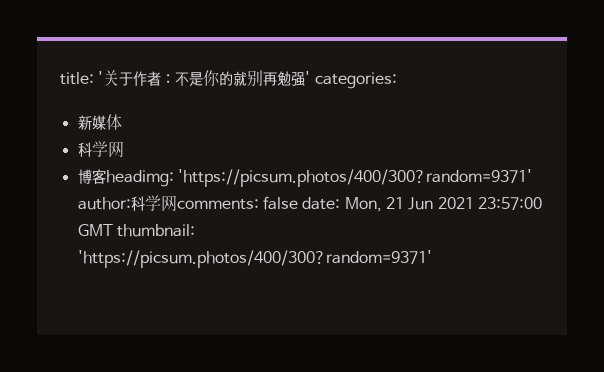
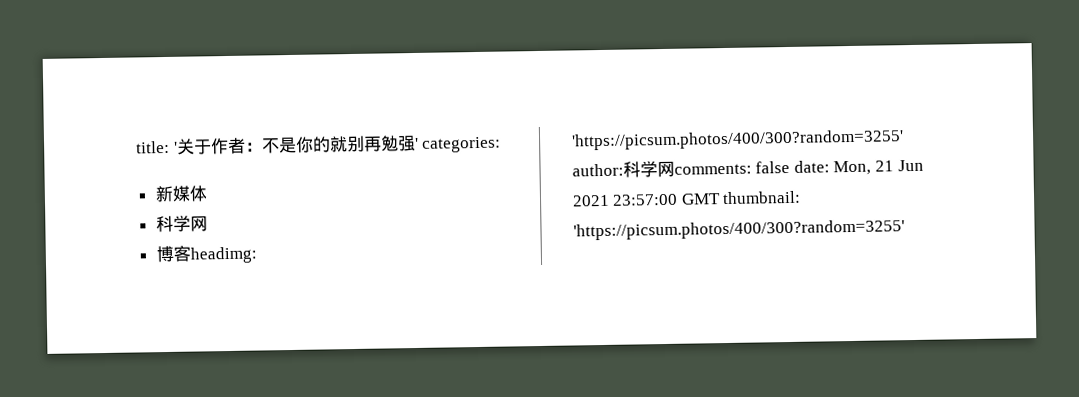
- 博客headimg: 'https://picsum.photos/400/300?random=9371' author:科学网comments: false date: Mon, 21 Jun 2021 23:57:00 GMT thumbnail: 'https://picsum.photos/400/300?random=9371'
+ 博客headimg: 'https://picsum.photos/400/300?random=3255' author:科学网comments: false date: Mon, 21 Jun 2021 23:57:00 GMT thumbnail: 'https://picsum.photos/400/300?random=3255'

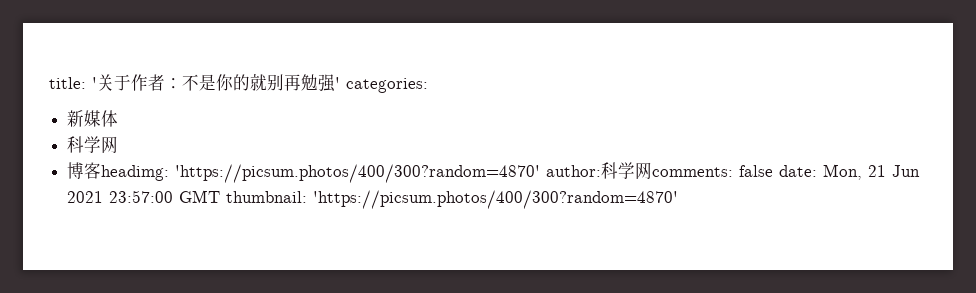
- 博客headimg: 'https://picsum.photos/400/300?random=3255' author:科学网comments: false date: Mon, 21 Jun 2021 23:57:00 GMT thumbnail: 'https://picsum.photos/400/300?random=3255'
+ 博客headimg: 'https://picsum.photos/400/300?random=4870' author:科学网comments: false date: Mon, 21 Jun 2021 23:57:00 GMT thumbnail: 'https://picsum.photos/400/300?random=4870'

